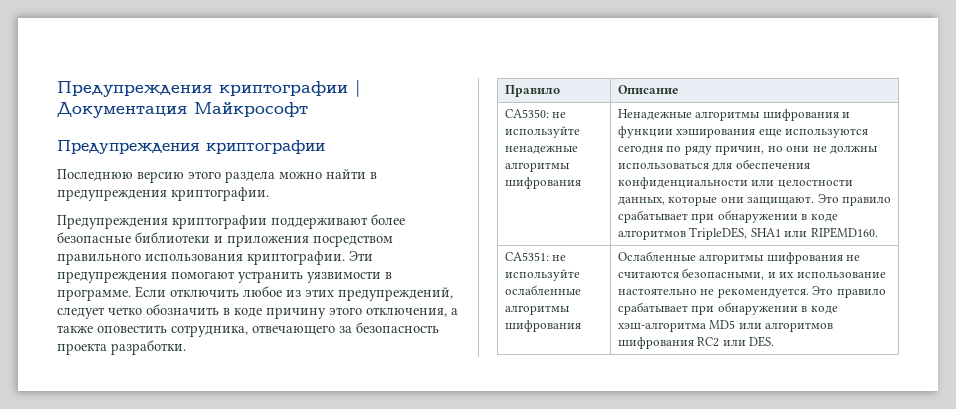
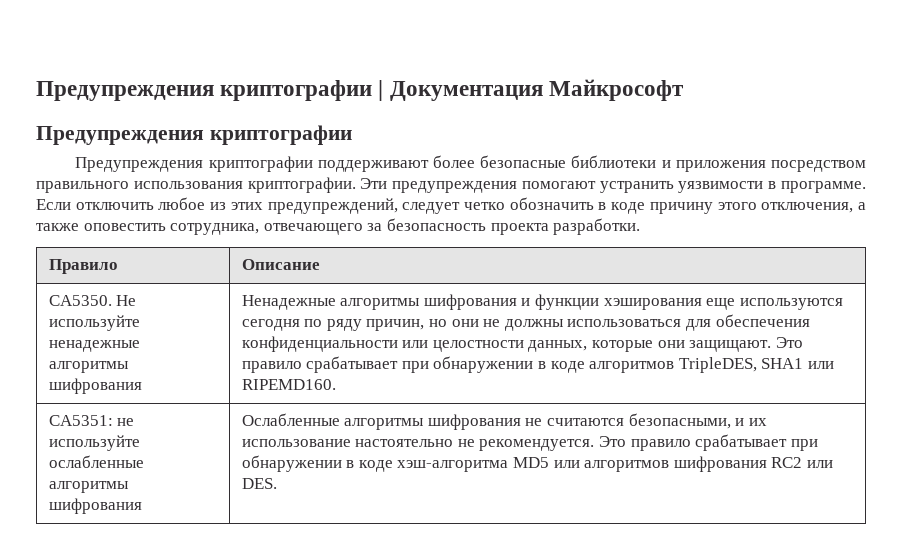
- Последнюю версию этого раздела можно найти в предупреждения криптографии.
- CA5350: не используйте ненадежные алгоритмы шифрования
+ CA5350. Не используйте ненадежные алгоритмы шифрования

